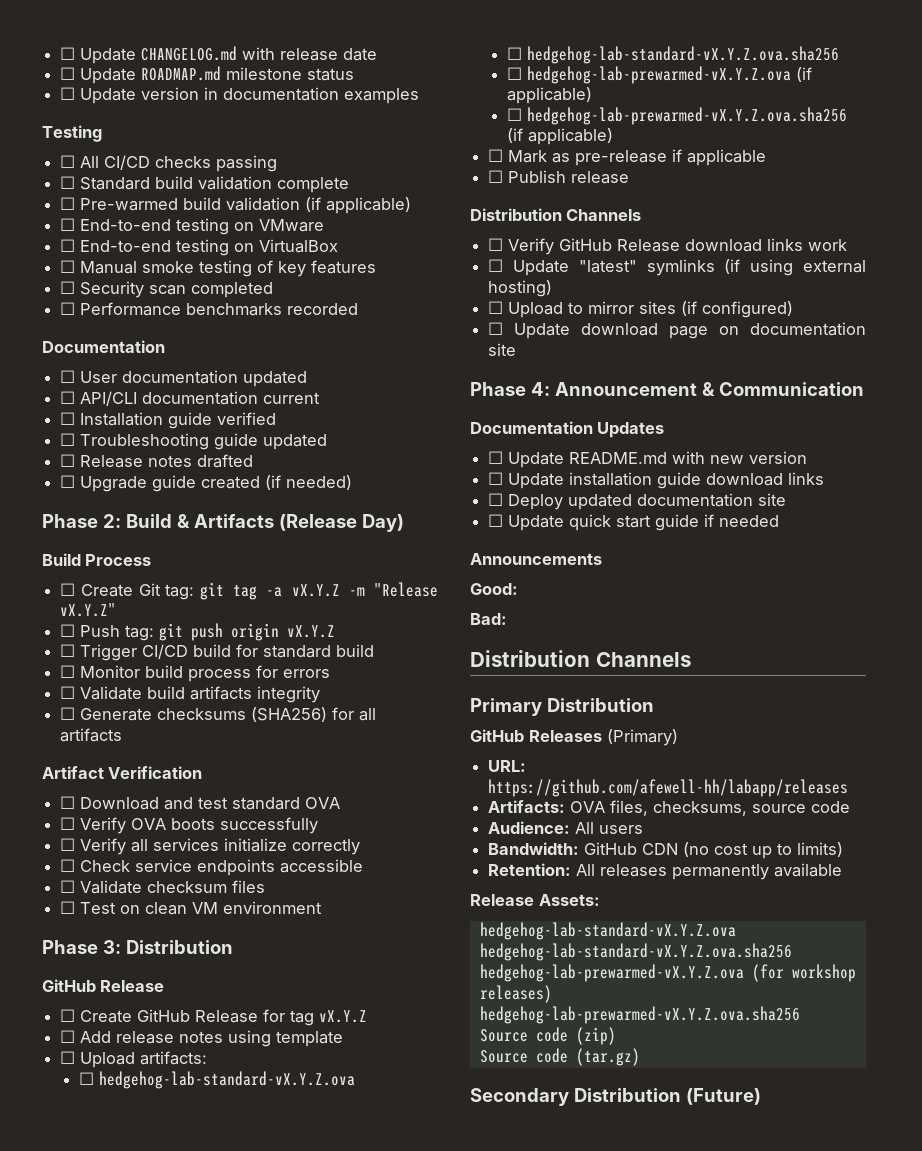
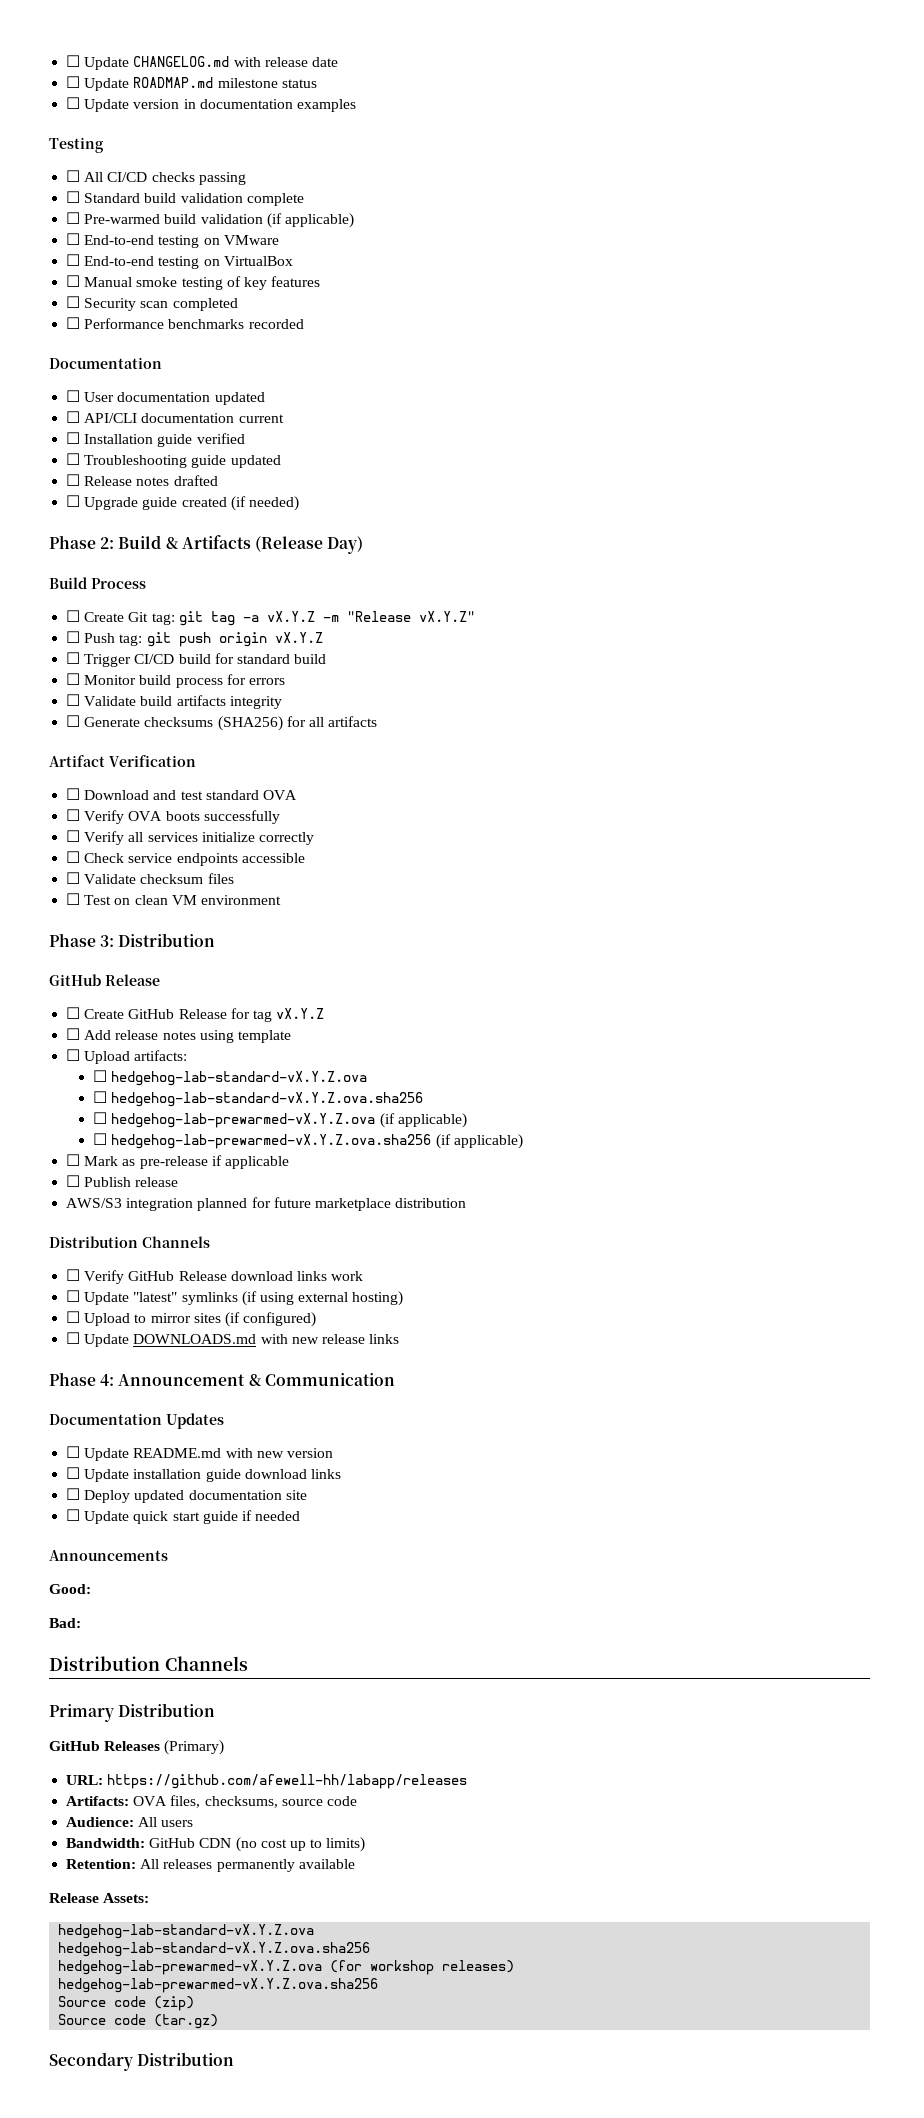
+ AWS/S3 integration planned for future marketplace distribution
- ☐ Update download page on documentation site
+ ☐ Update DOWNLOADS.md with new release links
- Secondary Distribution (Future)
+ Secondary Distribution

